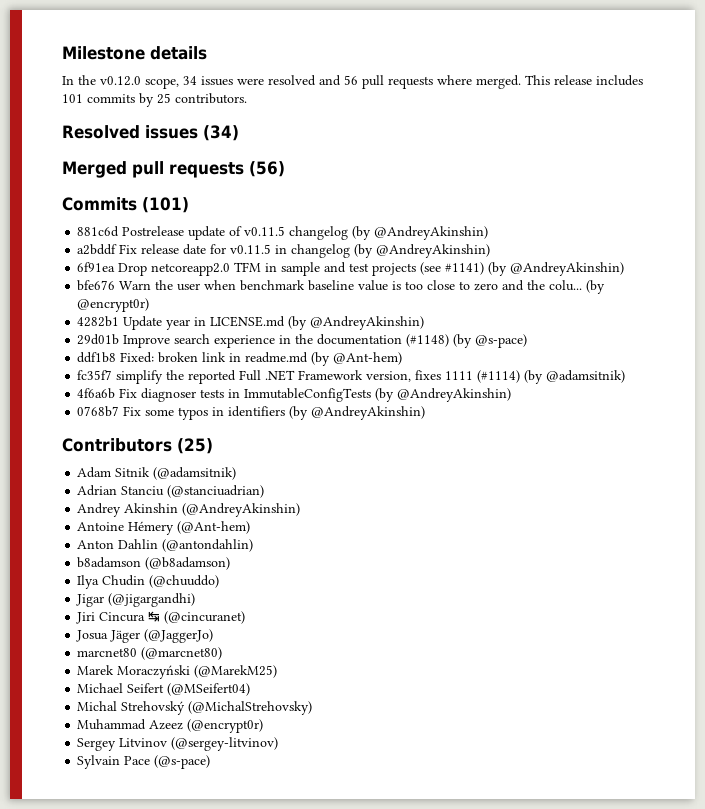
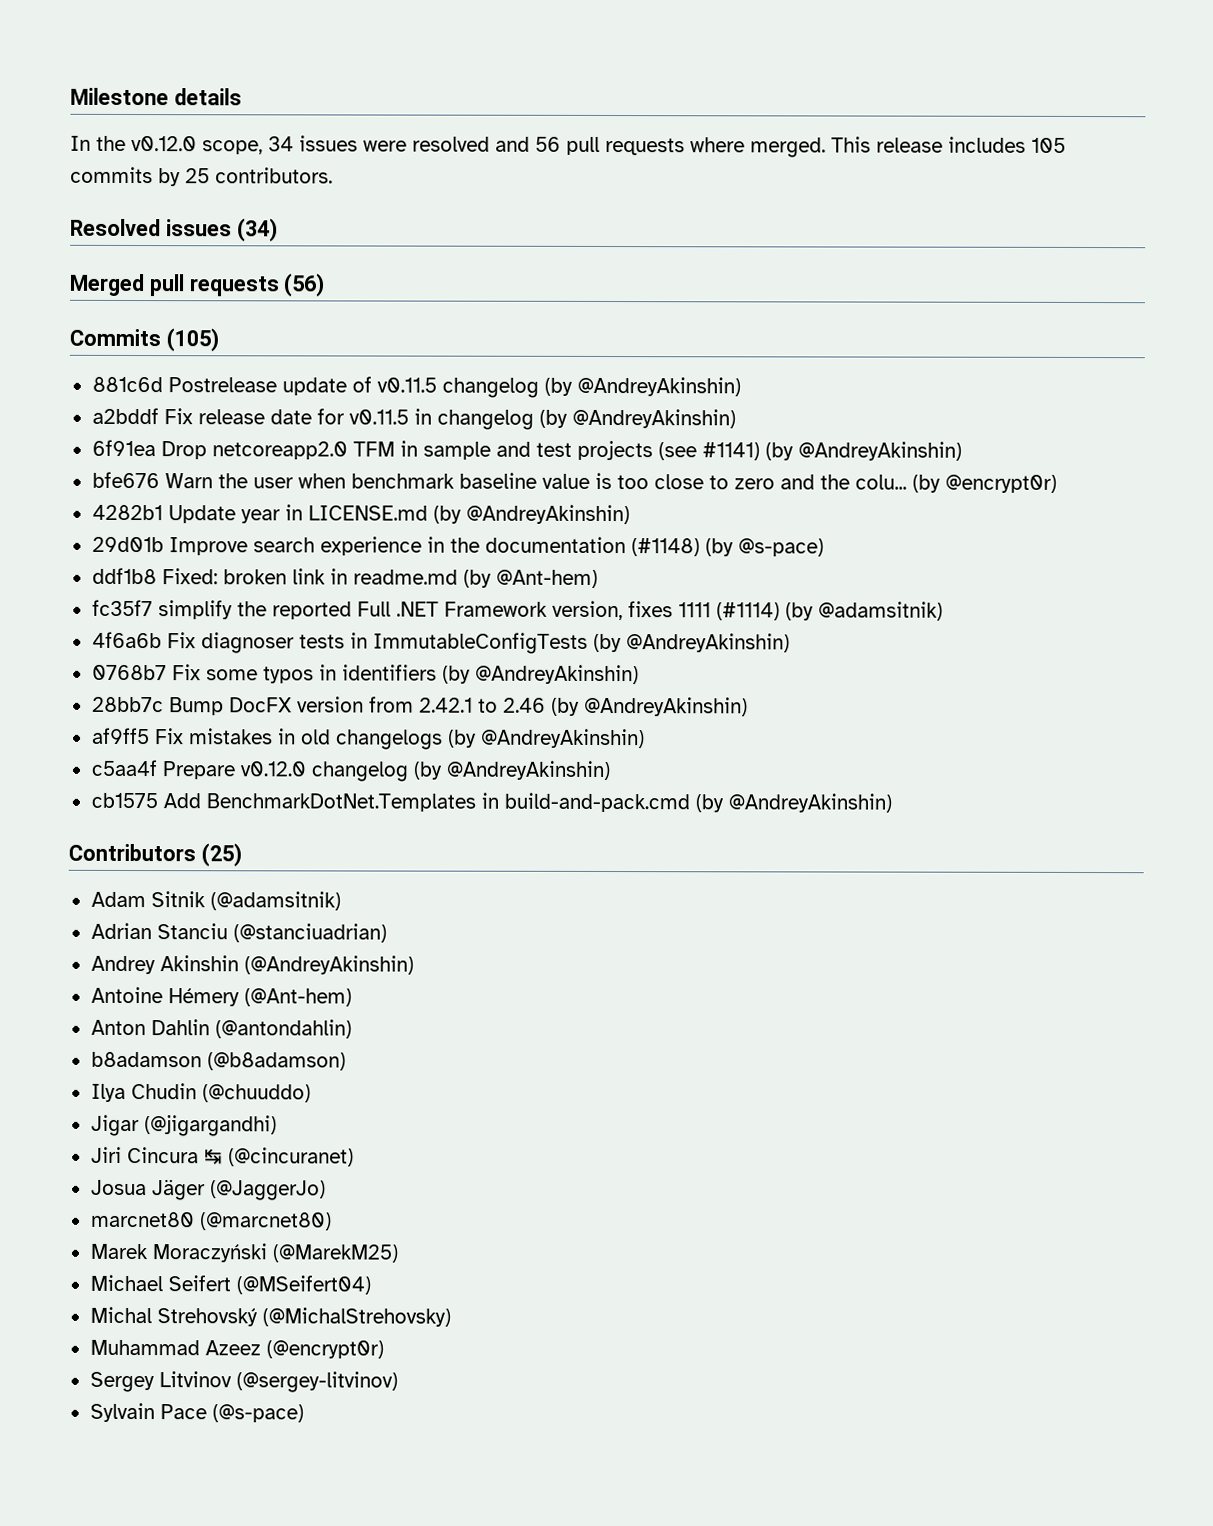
- This release includes 101 commits by 25 contributors.
+ This release includes 105 commits by 25 contributors.
- Commits (101)
+ Commits (105)
+ 28bb7c Bump DocFX version from 2.42.1 to 2.46 (by @AndreyAkinshin)
+ af9ff5 Fix mistakes in old changelogs (by @AndreyAkinshin)
+ c5aa4f Prepare v0.12.0 changelog (by @AndreyAkinshin)
+ cb1575 Add BenchmarkDotNet.Templates in build-and-pack.cmd (by @AndreyAkinshin)

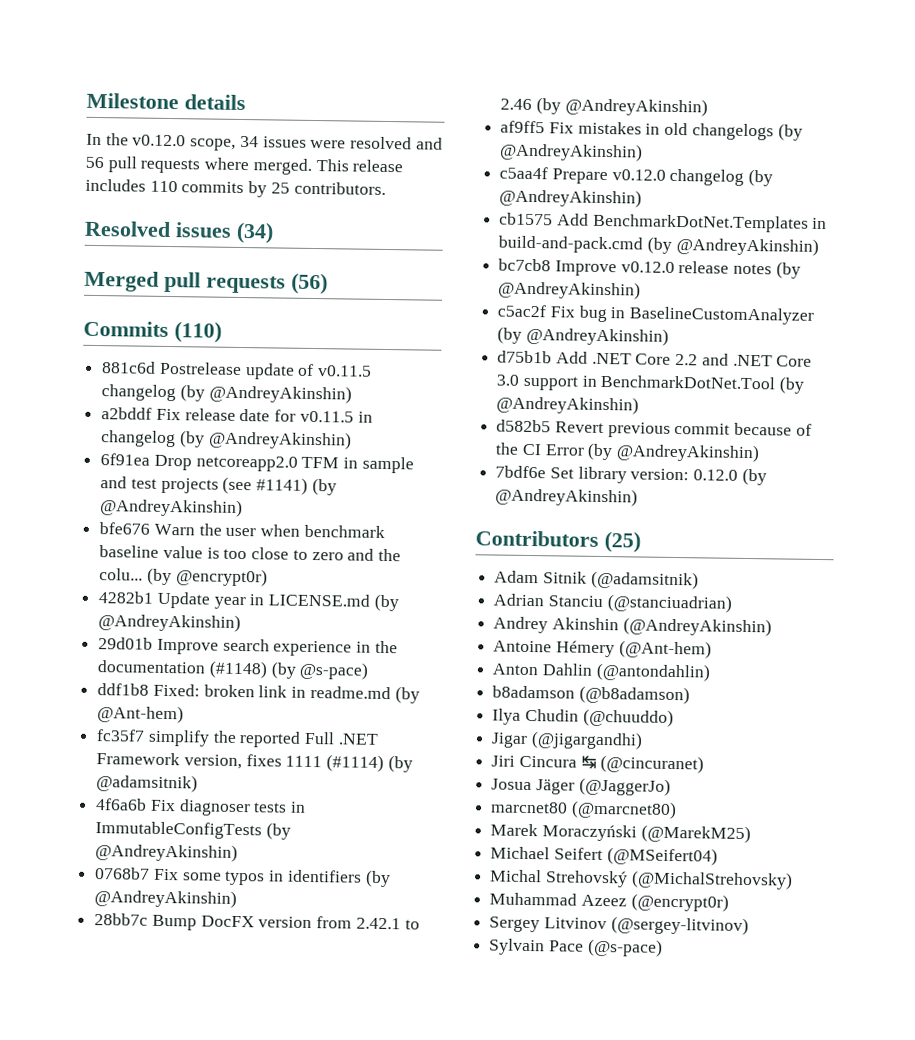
- This release includes 105 commits by 25 contributors.
+ This release includes 110 commits by 25 contributors.
- Commits (105)
+ Commits (110)
+ bc7cb8 Improve v0.12.0 release notes (by @AndreyAkinshin)
+ c5ac2f Fix bug in BaselineCustomAnalyzer (by @AndreyAkinshin)
+ d75b1b Add .NET Core 2.2 and .NET Core 3.0 support in BenchmarkDotNet.Tool (by @AndreyAkinshin)
+ d582b5 Revert previous commit because of the CI Error (by @AndreyAkinshin)
+ 7bdf6e Set library version: 0.12.0 (by @AndreyAkinshin)

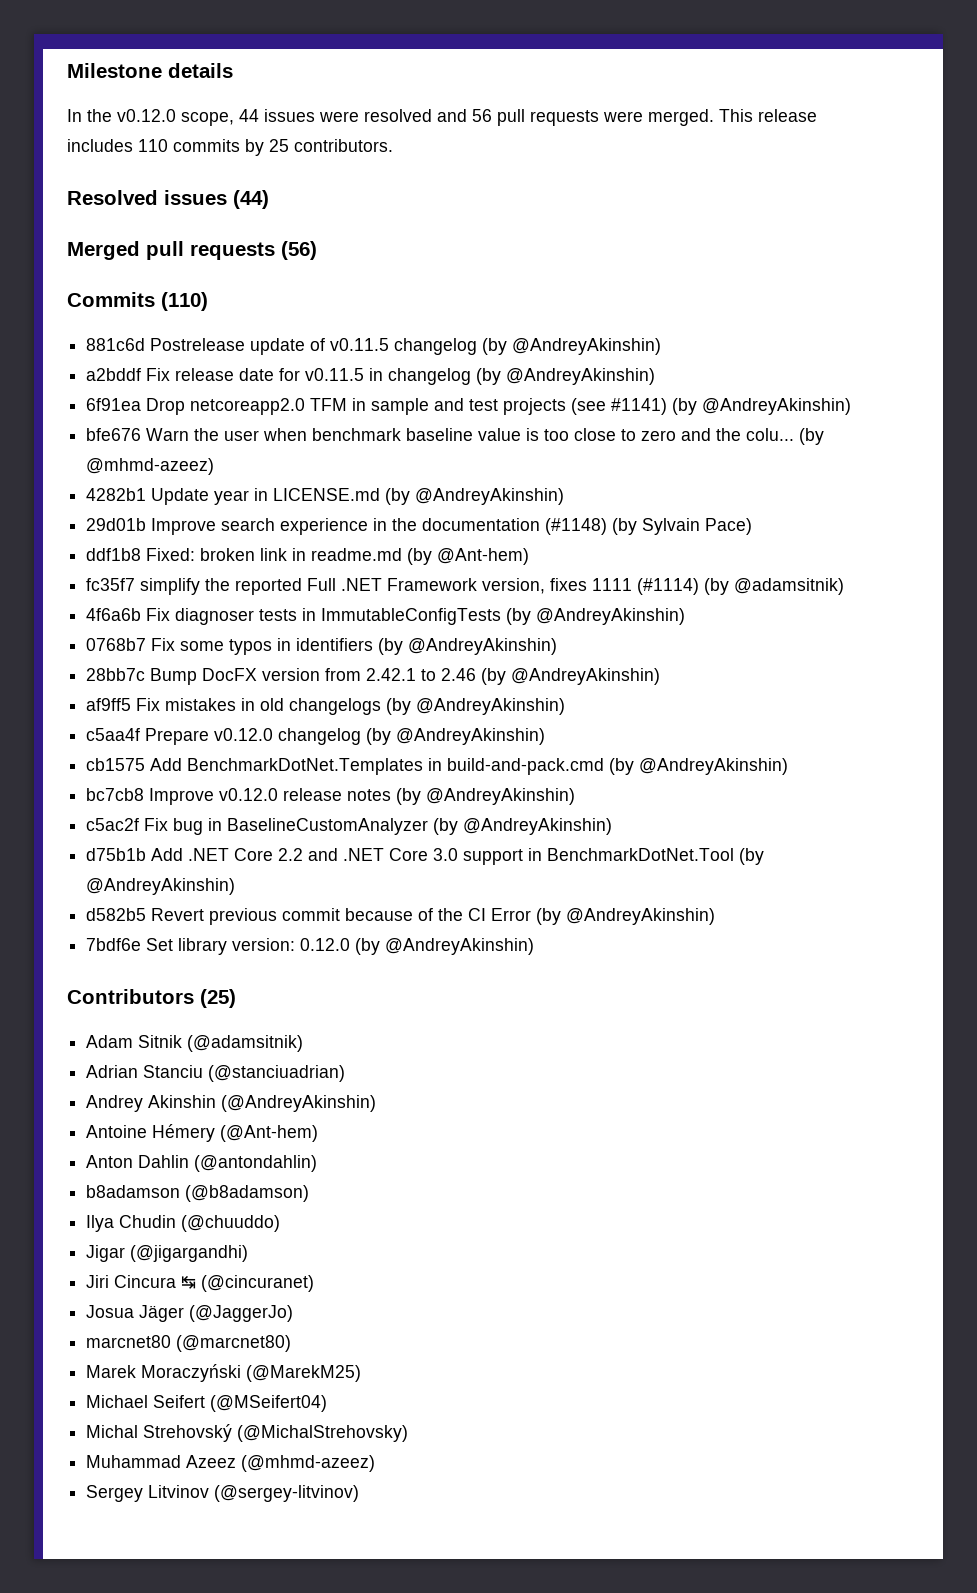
- In the v0.12.0 scope, 34 issues were resolved and 56 pull requests where merged.
+ In the v0.12.0 scope, 44 issues were resolved and 56 pull requests were merged.
- Resolved issues (34)
+ Resolved issues (44)
- (by @encrypt0r)
+ (by @mhmd-azeez)
- 29d01b Improve search experience in the documentation (#1148) (by @s-pace)
+ 29d01b Improve search experience in the documentation (#1148) (by Sylvain Pace)
- Muhammad Azeez (@encrypt0r)
+ Muhammad Azeez (@mhmd-azeez)
- Sylvain Pace (@s-pace)

